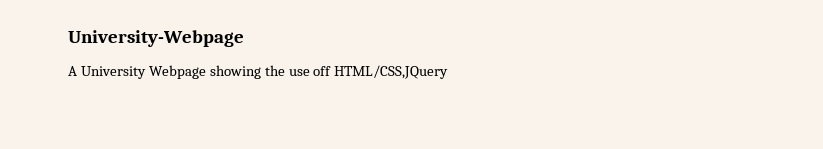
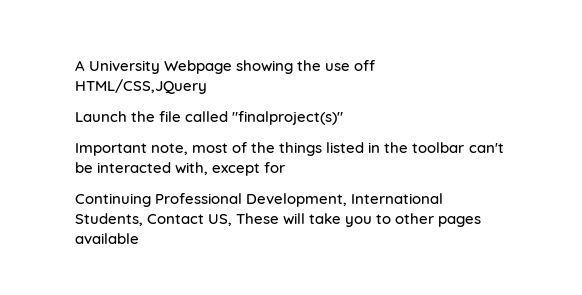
- University-Webpage
+ Launch the file called "finalproject(s)"
+ Important note, most of the things listed in the toolbar can't be interacted with, except for
+ Continuing Professional Development, International Students, Contact US, These will take you to other pages available

